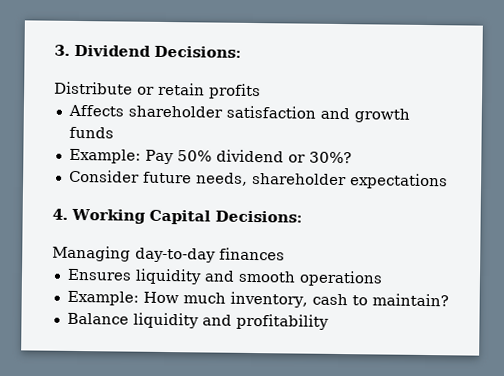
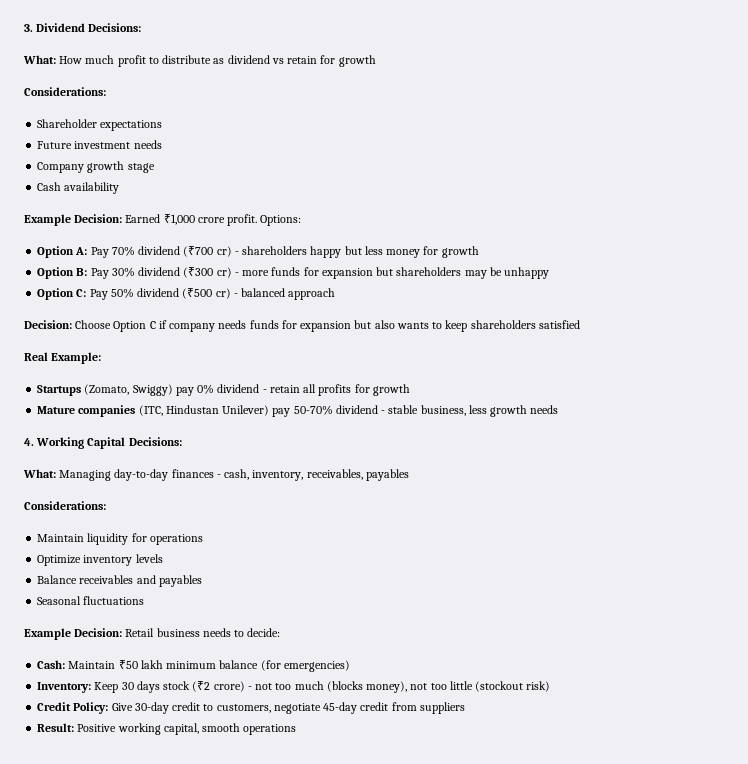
- Distribute or retain profits
- Affects shareholder satisfaction and growth funds
- Example: Pay 50% dividend or 30%?
- Consider future needs, shareholder expectations
+ What: How much profit to distribute as dividend vs retain for growth
+ Considerations:
+ Shareholder expectations
+ Future investment needs
+ Company growth stage
+ Cash availability
+ Example Decision: Earned ₹1,000 crore profit. Options:
+ Option A: Pay 70% dividend (₹700 cr) - shareholders happy but less money for growth
+ Option B: Pay 30% dividend (₹300 cr) - more funds for expansion but shareholders may be unhappy
+ Option C: Pay 50% dividend (₹500 cr) - balanced approach
+ Decision: Choose Option C if company needs funds for expansion but also wants to keep shareholders satisfied
+ Real Example:
+ Startups (Zomato, Swiggy) pay 0% dividend - retain all profits for growth
+ Mature companies (ITC, Hindustan Unilever) pay 50-70% dividend - stable business, less growth needs
- Managing day-to-day finances
- Ensures liquidity and smooth operations
- Example: How much inventory, cash to maintain?
- Balance liquidity and profitability
+ What: Managing day-to-day finances - cash, inventory, receivables, payables
+ Considerations:
+ Maintain liquidity for operations
+ Optimize inventory levels
+ Balance receivables and payables
+ Seasonal fluctuations
+ Example Decision: Retail business needs to decide:
+ Cash: Maintain ₹50 lakh minimum balance (for emergencies)
+ Inventory: Keep 30 days stock (₹2 crore) - not too much (blocks money), not too little (stockout risk)
+ Credit Policy: Give 30-day credit to customers, negotiate 45-day credit from suppliers
+ Result: Positive working capital, smooth operations

